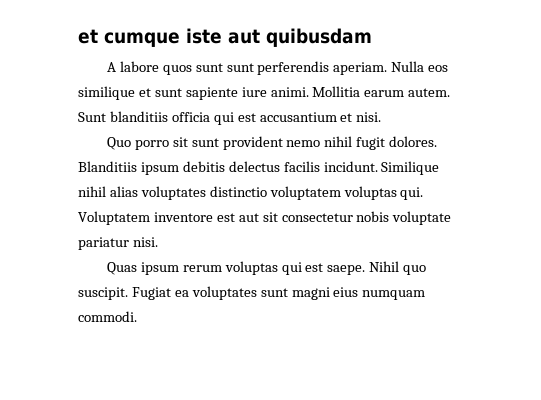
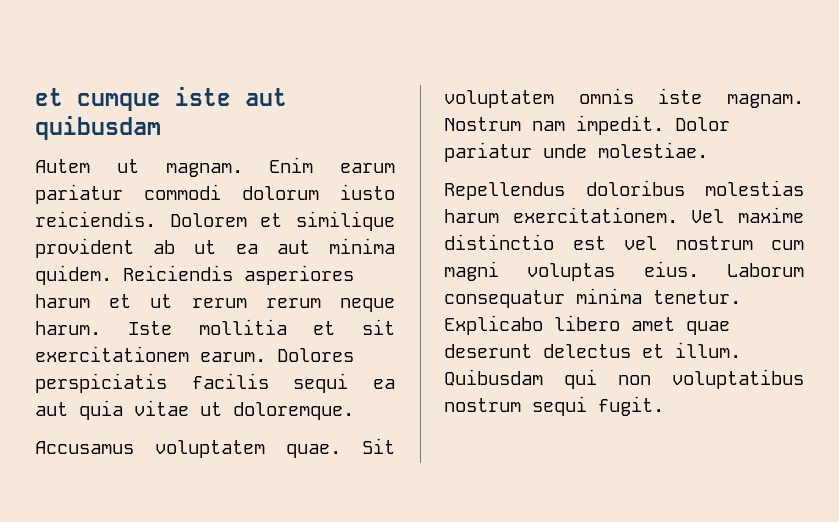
- A labore quos sunt sunt perferendis aperiam. Nulla eos similique et sunt sapiente iure animi. Mollitia earum autem. Sunt blanditiis officia qui est accusantium et nisi.
- Quo porro sit sunt provident nemo nihil fugit dolores. Blanditiis ipsum debitis delectus facilis incidunt. Similique nihil alias voluptates distinctio voluptatem voluptas qui. Voluptatem inventore est aut sit consectetur nobis voluptate pariatur nisi.
- Quas ipsum rerum voluptas qui est saepe. Nihil quo suscipit. Fugiat ea voluptates sunt magni eius numquam commodi.
+ Autem ut magnam. Enim earum pariatur commodi dolorum iusto reiciendis. Dolorem et similique provident ab ut ea aut minima quidem. Reiciendis asperiores harum et ut rerum rerum neque harum. Iste mollitia et sit exercitationem earum. Dolores perspiciatis facilis sequi ea aut quia vitae ut doloremque.
+ Accusamus voluptatem quae. Sit voluptatem omnis iste magnam. Nostrum nam impedit. Dolor pariatur unde molestiae.
+ Repellendus doloribus molestias harum exercitationem. Vel maxime distinctio est vel nostrum cum magni voluptas eius. Laborum consequatur minima tenetur. Explicabo libero amet quae deserunt delectus et illum. Quibusdam qui non voluptatibus nostrum sequi fugit.

